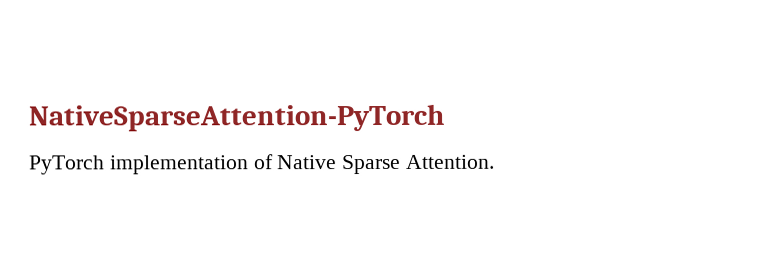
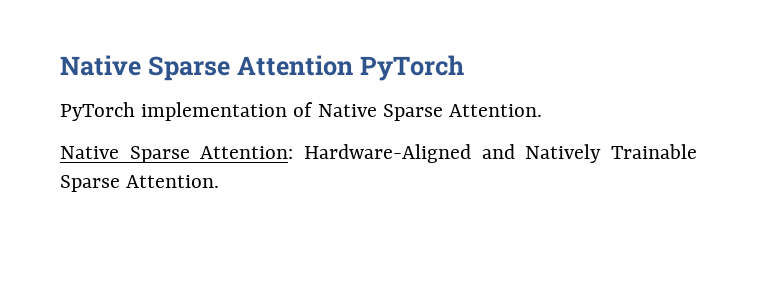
- NativeSparseAttention-PyTorch
+ Native Sparse Attention PyTorch
+ Native Sparse Attention: Hardware-Aligned and Natively Trainable Sparse Attention.

